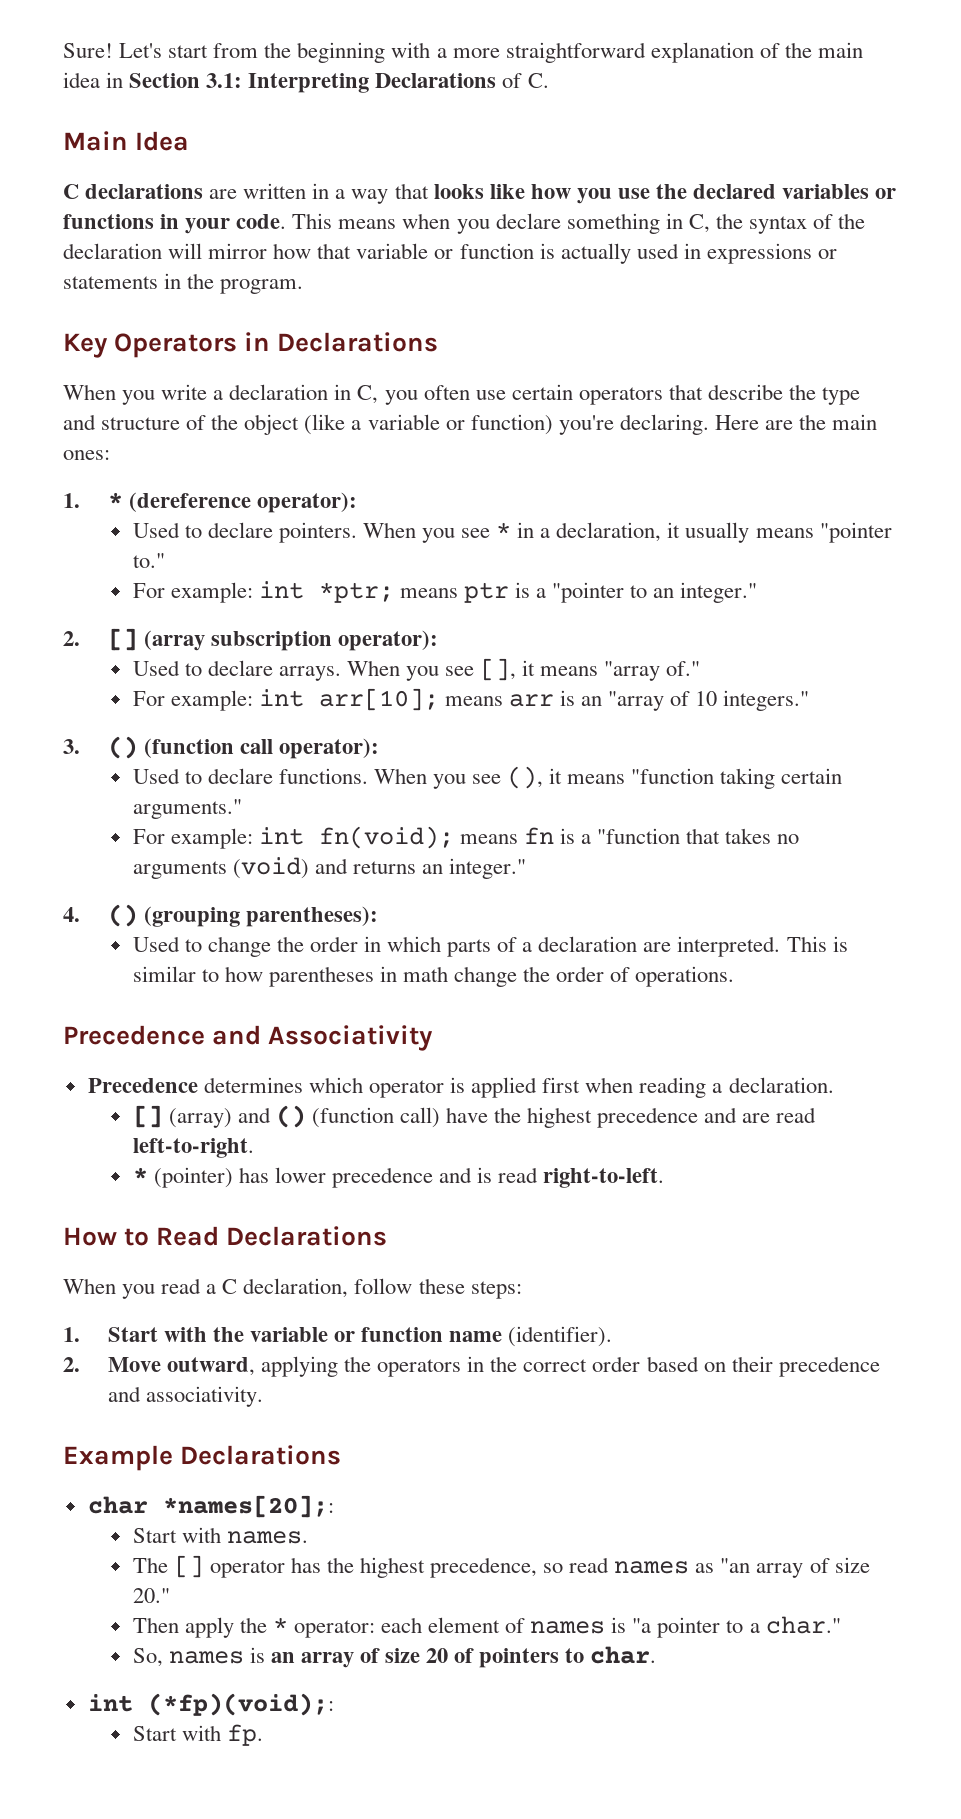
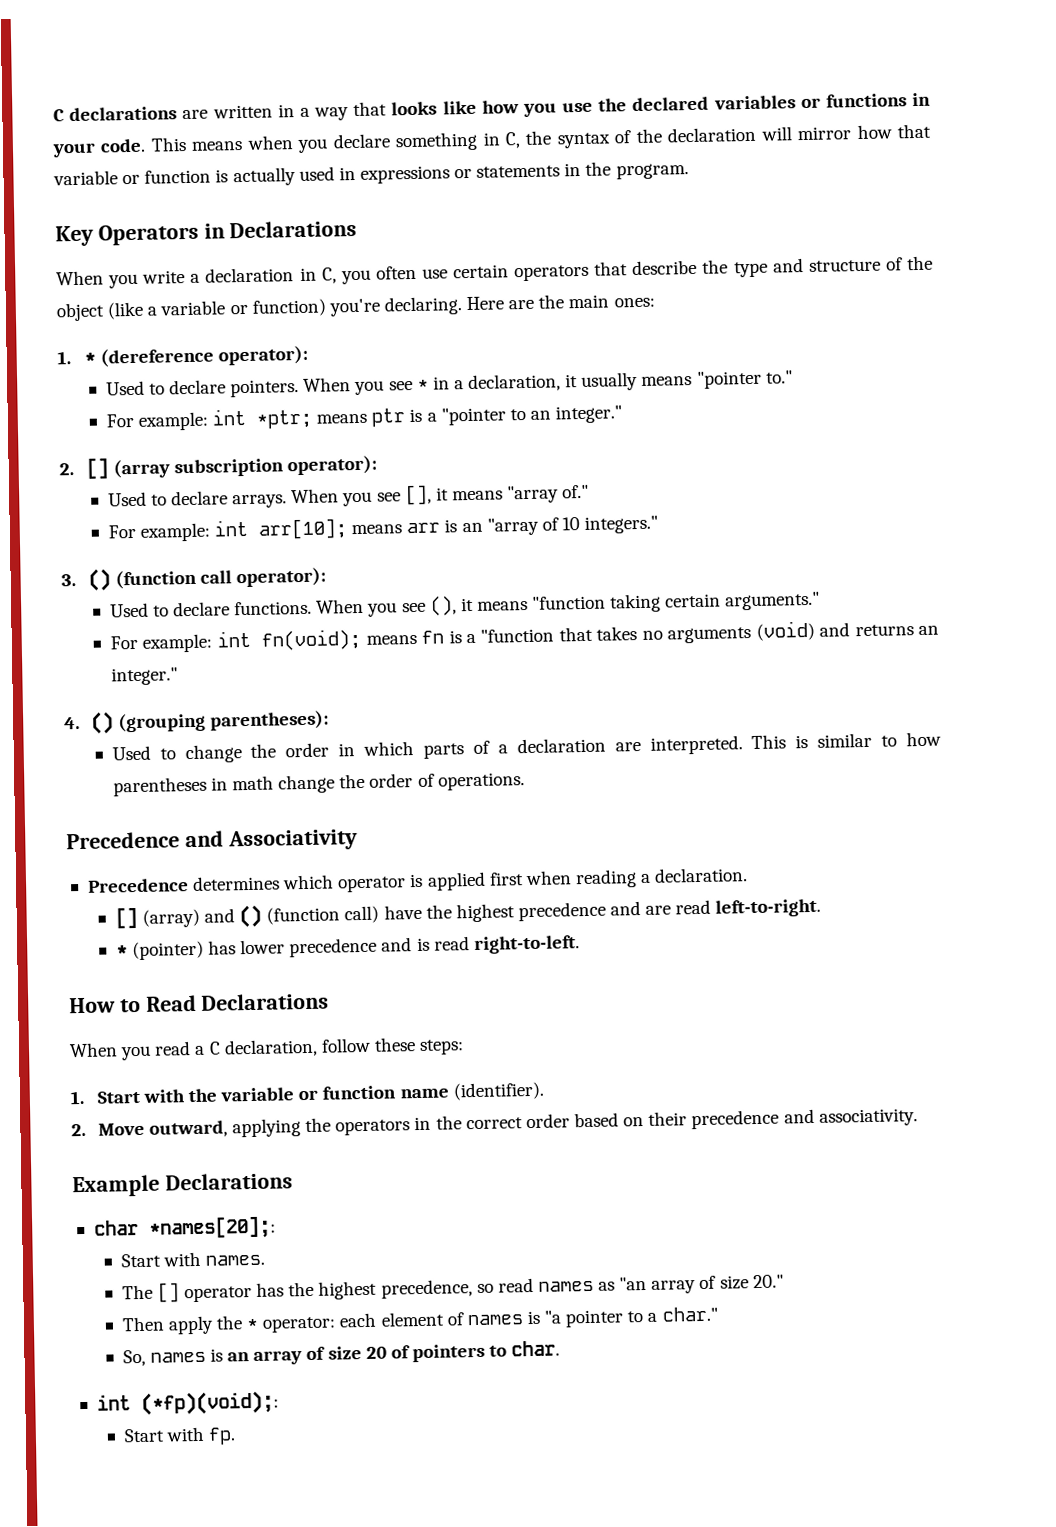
- Sure! Let's start from the beginning with a more straightforward explanation of the main idea in Section 3.1: Interpreting Declarations of C.
- Main Idea

